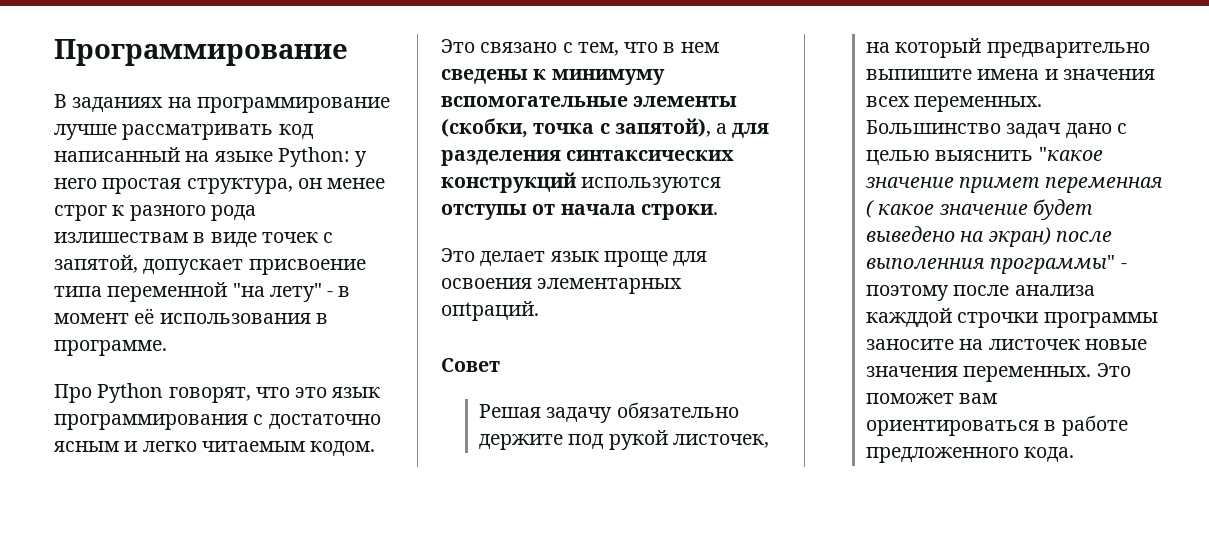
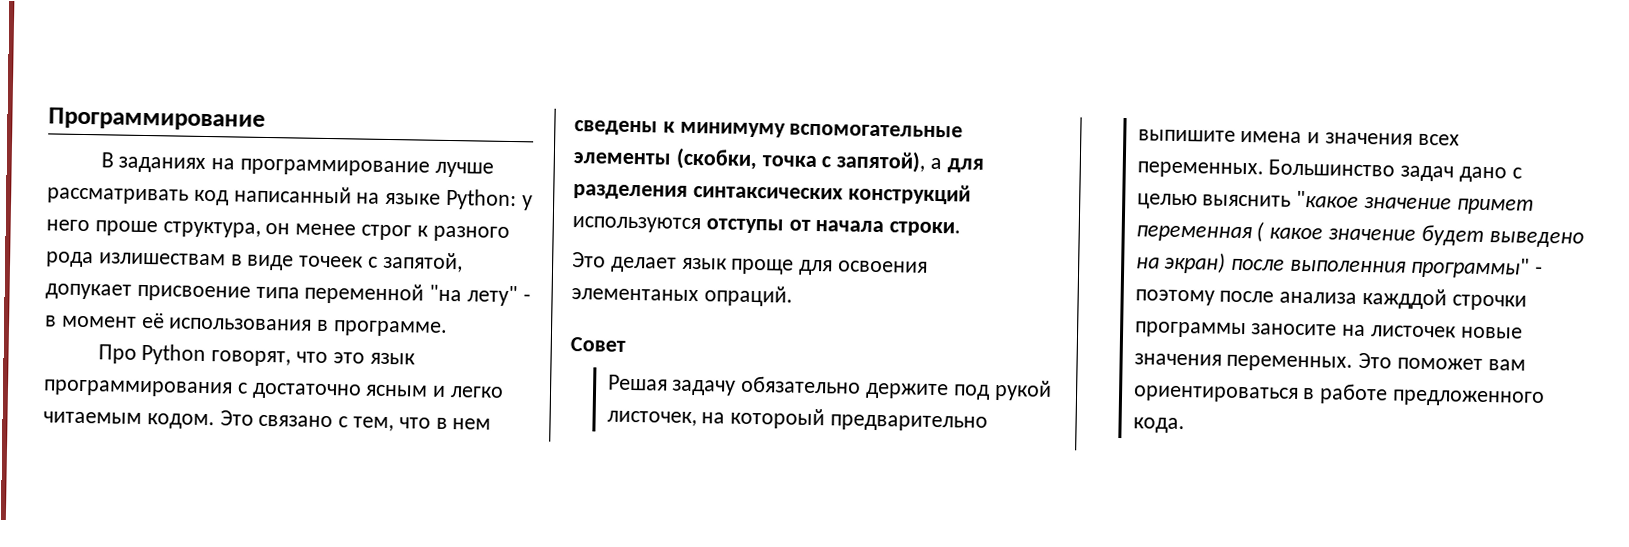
- В заданиях на программирование лучше рассматривать код написанный на языке Python: у него простая структура, он менее строг к разного рода излишествам в виде точек с запятой, допуcкает присвоение типа переменной "на лету" - в момент её использования в программе.
+ В заданиях на программирование лучше рассматривать код написанный на языке Python: у него проше структура, он менее строг к разного рода излишествам в виде точеек с запятой, допукает присвоение типа переменной "на лету" - в момент её использования в программе.
- Это делает язык проще для освоения элементарных опtраций.
+ Это делает язык проще для освоения элементаных опраций.
- Решая задачу обязательно держите под рукой листочек, на который предварительно выпишите имена и значения всех переменных.
+ Решая задачу обязательно держите под рукой листочек, на котороый предварительно выпишите имена и значения всех переменных.

